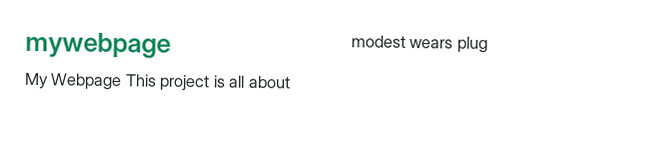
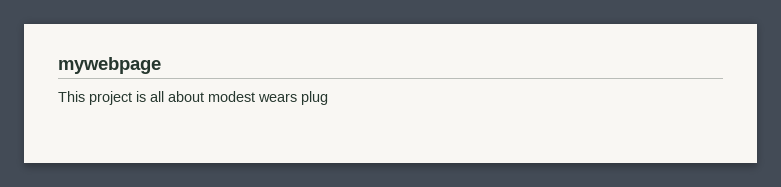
- My Webpage This project is all about modest wears plug
+ This project is all about modest wears plug

